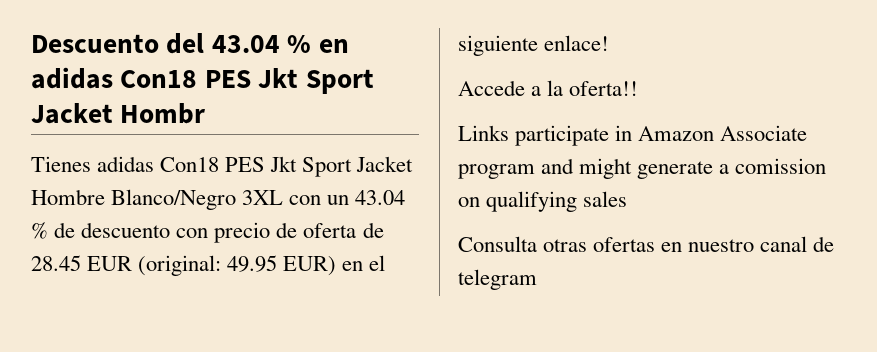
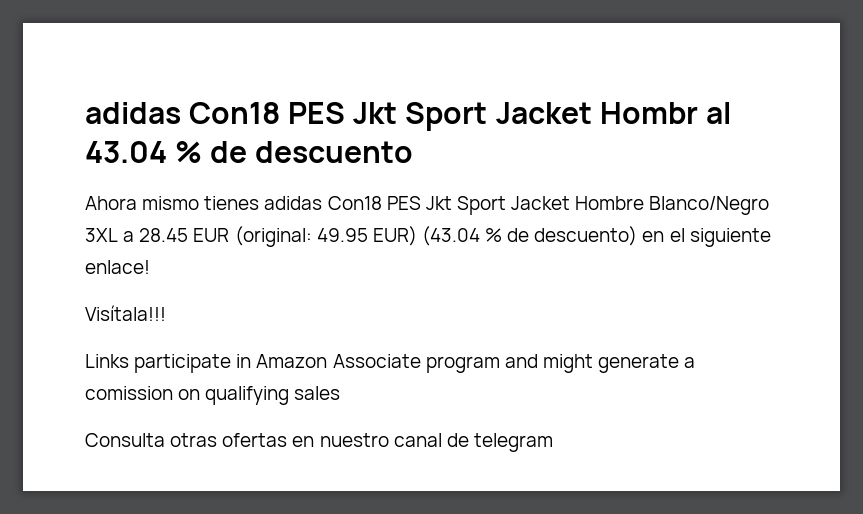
- Descuento del 43.04 % en adidas Con18 PES Jkt Sport Jacket Hombr
- Tienes adidas Con18 PES Jkt Sport Jacket Hombre Blanco/Negro 3XL con un 43.04 % de descuento con precio de oferta de 28.45 EUR (original: 49.95 EUR) en el siguiente enlace!
+ adidas Con18 PES Jkt Sport Jacket Hombr al 43.04 % de descuento
+ Ahora mismo tienes adidas Con18 PES Jkt Sport Jacket Hombre Blanco/Negro 3XL a 28.45 EUR (original: 49.95 EUR) (43.04 % de descuento) en el siguiente enlace!
- Accede a la oferta!!
+ Visítala!!!

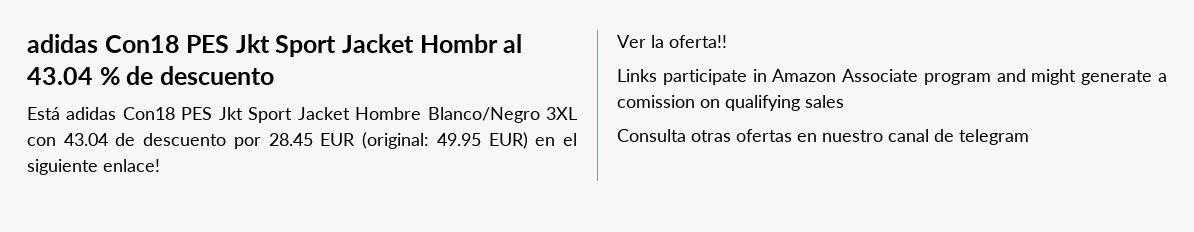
- Ahora mismo tienes adidas Con18 PES Jkt Sport Jacket Hombre Blanco/Negro 3XL a 28.45 EUR (original: 49.95 EUR) (43.04 % de descuento) en el siguiente enlace!
+ Está adidas Con18 PES Jkt Sport Jacket Hombre Blanco/Negro 3XL con 43.04 de descuento por 28.45 EUR (original: 49.95 EUR) en el siguiente enlace!
- Visítala!!!
+ Ver la oferta!!

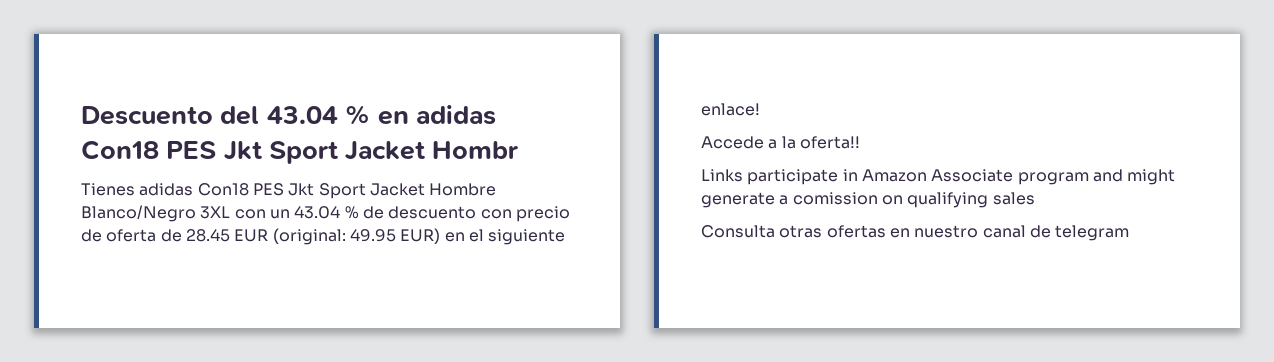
- adidas Con18 PES Jkt Sport Jacket Hombr al 43.04 % de descuento
- Está adidas Con18 PES Jkt Sport Jacket Hombre Blanco/Negro 3XL con 43.04 de descuento por 28.45 EUR (original: 49.95 EUR) en el siguiente enlace!
+ Descuento del 43.04 % en adidas Con18 PES Jkt Sport Jacket Hombr
+ Tienes adidas Con18 PES Jkt Sport Jacket Hombre Blanco/Negro 3XL con un 43.04 % de descuento con precio de oferta de 28.45 EUR (original: 49.95 EUR) en el siguiente enlace!
- Ver la oferta!!
+ Accede a la oferta!!

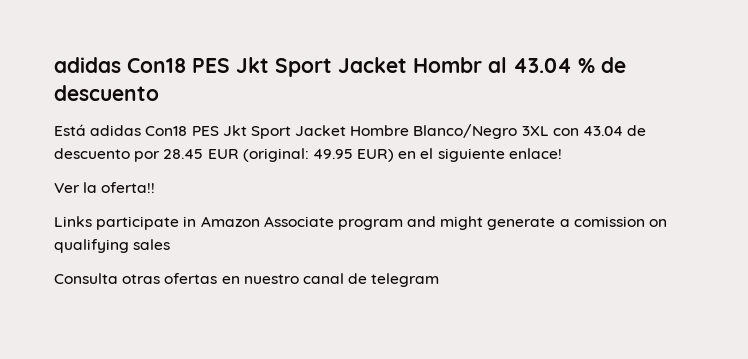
- Descuento del 43.04 % en adidas Con18 PES Jkt Sport Jacket Hombr
- Tienes adidas Con18 PES Jkt Sport Jacket Hombre Blanco/Negro 3XL con un 43.04 % de descuento con precio de oferta de 28.45 EUR (original: 49.95 EUR) en el siguiente enlace!
+ adidas Con18 PES Jkt Sport Jacket Hombr al 43.04 % de descuento
+ Está adidas Con18 PES Jkt Sport Jacket Hombre Blanco/Negro 3XL con 43.04 de descuento por 28.45 EUR (original: 49.95 EUR) en el siguiente enlace!
- Accede a la oferta!!
+ Ver la oferta!!

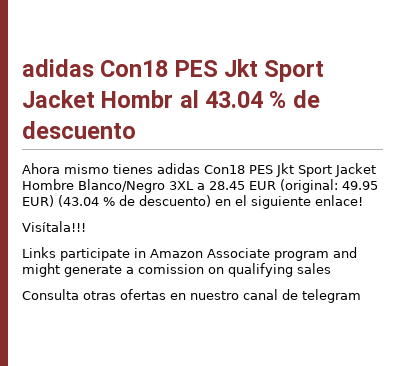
- Está adidas Con18 PES Jkt Sport Jacket Hombre Blanco/Negro 3XL con 43.04 de descuento por 28.45 EUR (original: 49.95 EUR) en el siguiente enlace!
+ Ahora mismo tienes adidas Con18 PES Jkt Sport Jacket Hombre Blanco/Negro 3XL a 28.45 EUR (original: 49.95 EUR) (43.04 % de descuento) en el siguiente enlace!
- Ver la oferta!!
+ Visítala!!!

